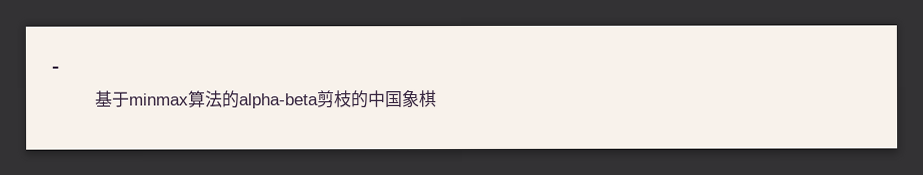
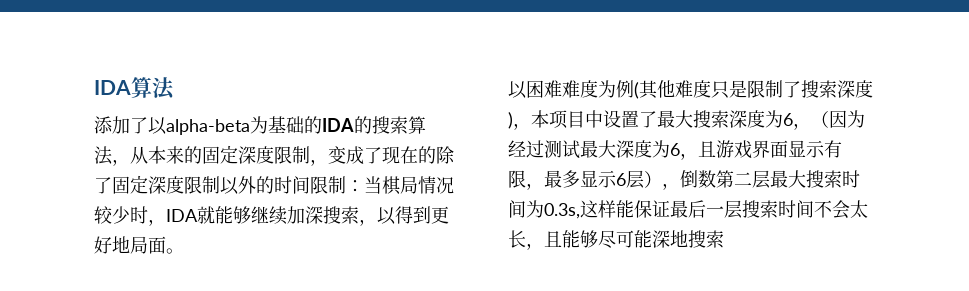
- -
- 基于minmax算法的alpha-beta剪枝的中国象棋
+ IDA算法
+ 添加了以alpha-beta为基础的IDA的搜索算法，从本来的固定深度限制，变成了现在的除了固定深度限制以外的时间限制：当棋局情况较少时，IDA就能够继续加深搜索，以得到更好地局面。
+ 以困难难度为例(其他难度只是限制了搜索深度)，本项目中设置了最大搜索深度为6，（因为经过测试最大深度为6，且游戏界面显示有限，最多显示6层），倒数第二层最大搜索时间为0.3s,这样能保证最后一层搜索时间不会太长，且能够尽可能深地搜索

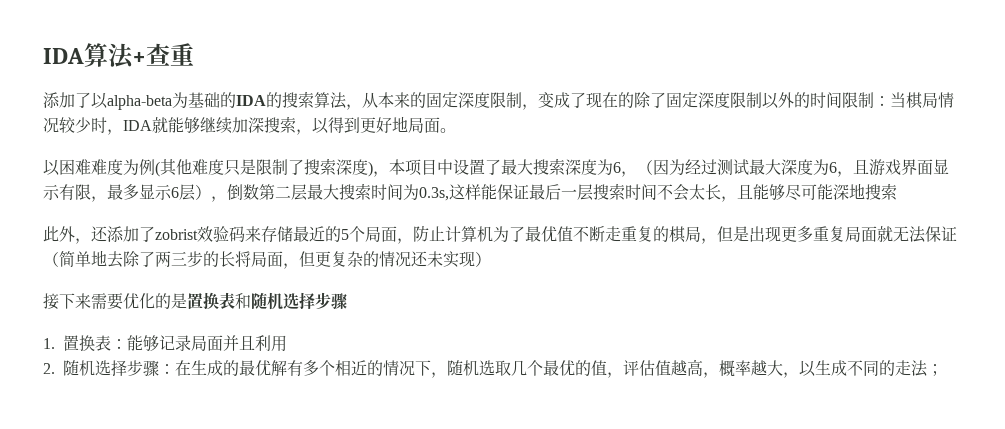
- IDA算法
+ IDA算法+查重
+ 此外，还添加了zobrist效验码来存储最近的5个局面，防止计算机为了最优值不断走重复的棋局，但是出现更多重复局面就无法保证（简单地去除了两三步的长将局面，但更复杂的情况还未实现）
+ 接下来需要优化的是置换表和随机选择步骤
+ 1.置换表：能够记录局面并且利用
+ 2.随机选择步骤：在生成的最优解有多个相近的情况下，随机选取几个最优的值，评估值越高，概率越大，以生成不同的走法；

